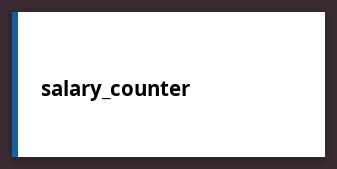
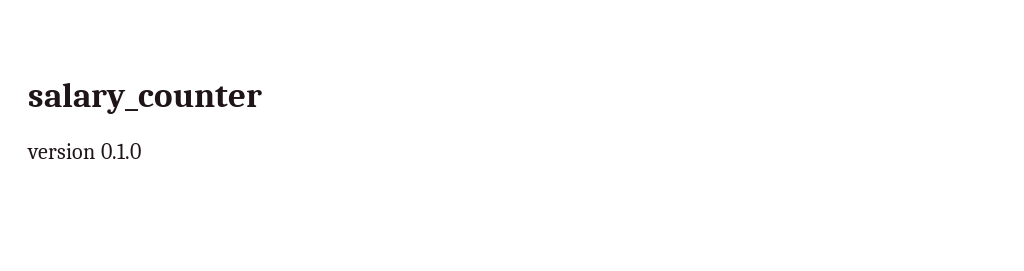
+ version 0.1.0

